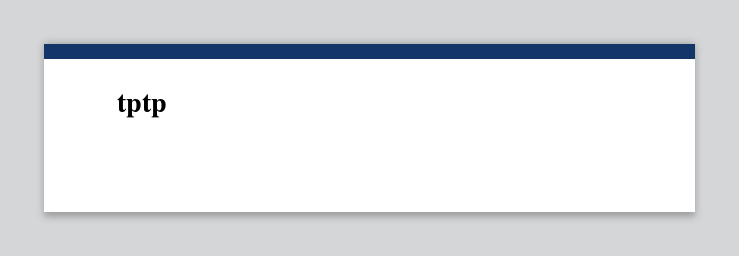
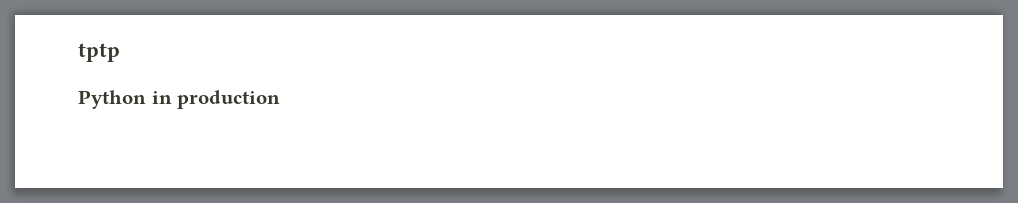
+ Python in production

